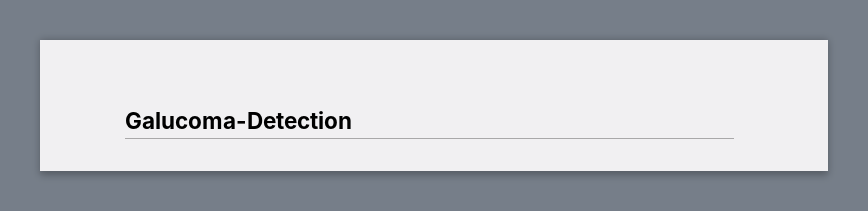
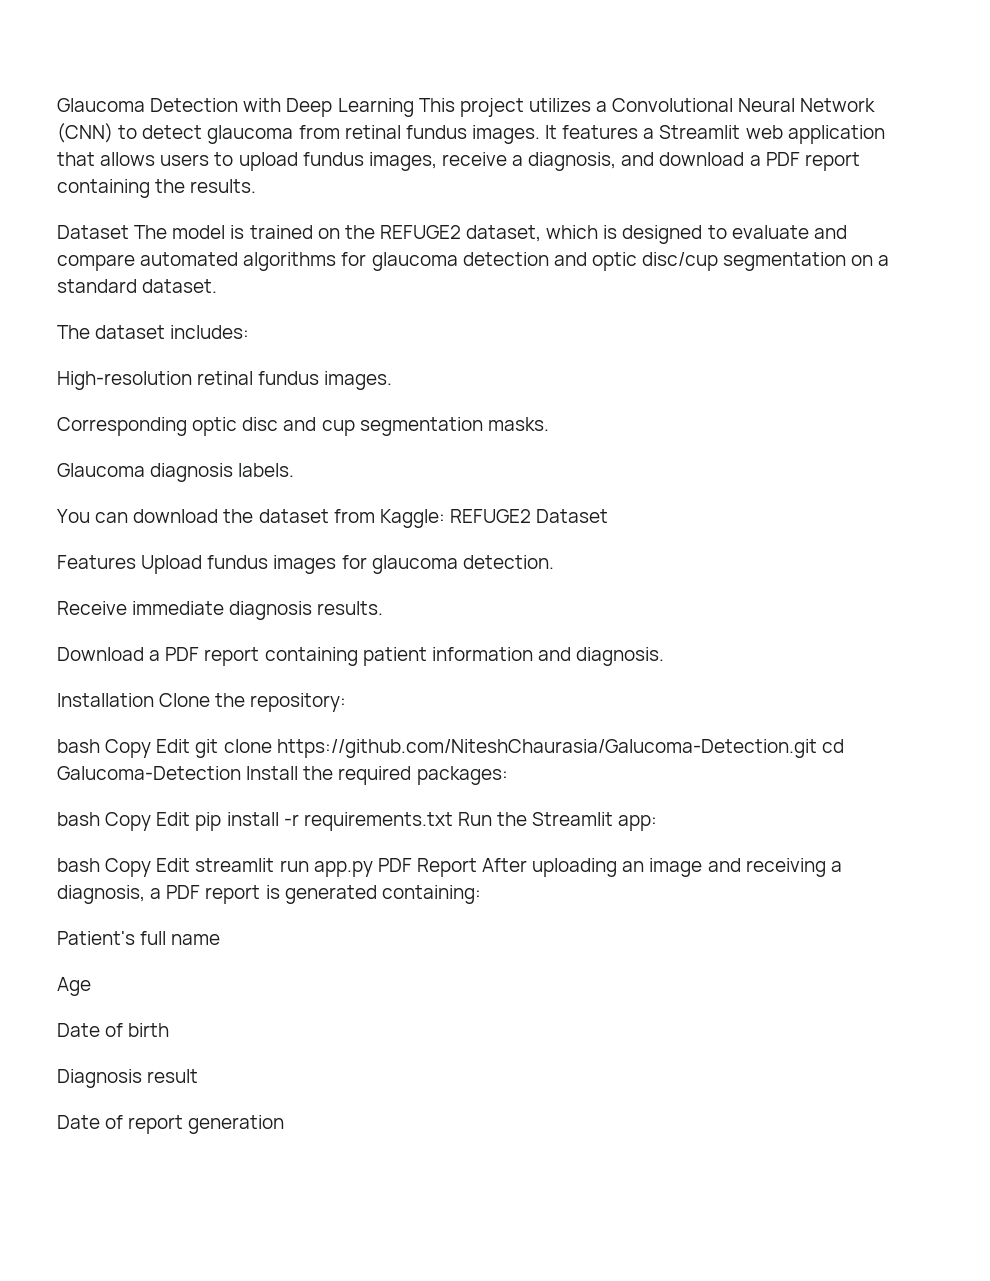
- Galucoma-Detection
+ Glaucoma Detection with Deep Learning This project utilizes a Convolutional Neural Network (CNN) to detect glaucoma from retinal fundus images. It features a Streamlit web application that allows users to upload fundus images, receive a diagnosis, and download a PDF report containing the results.
+ Dataset The model is trained on the REFUGE2 dataset, which is designed to evaluate and compare automated algorithms for glaucoma detection and optic disc/cup segmentation on a standard dataset.
+ The dataset includes:
+ High-resolution retinal fundus images.
+ Corresponding optic disc and cup segmentation masks.
+ Glaucoma diagnosis labels.
+ You can download the dataset from Kaggle: REFUGE2 Dataset
+ Features Upload fundus images for glaucoma detection.
+ Receive immediate diagnosis results.
+ Download a PDF report containing patient information and diagnosis.
+ Installation Clone the repository:
+ bash Copy Edit git clone https://github.com/NiteshChaurasia/Galucoma-Detection.git cd Galucoma-Detection Install the required packages:
+ bash Copy Edit pip install -r requirements.txt Run the Streamlit app:
+ bash Copy Edit streamlit run app.py PDF Report After uploading an image and receiving a diagnosis, a PDF report is generated containing:
+ Patient's full name
+ Age
+ Date of birth
+ Diagnosis result
+ Date of report generation

